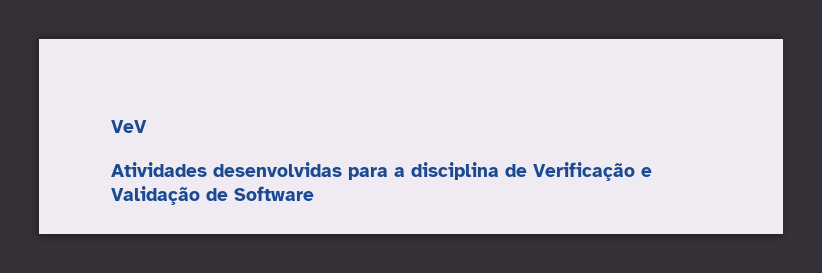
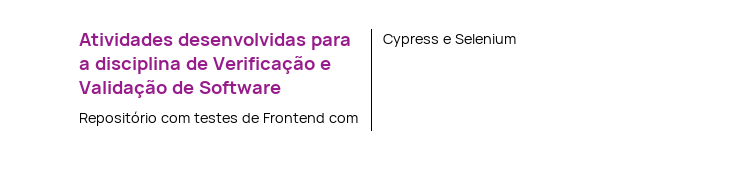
- VeV
+ Repositório com testes de Frontend com Cypress e Selenium

